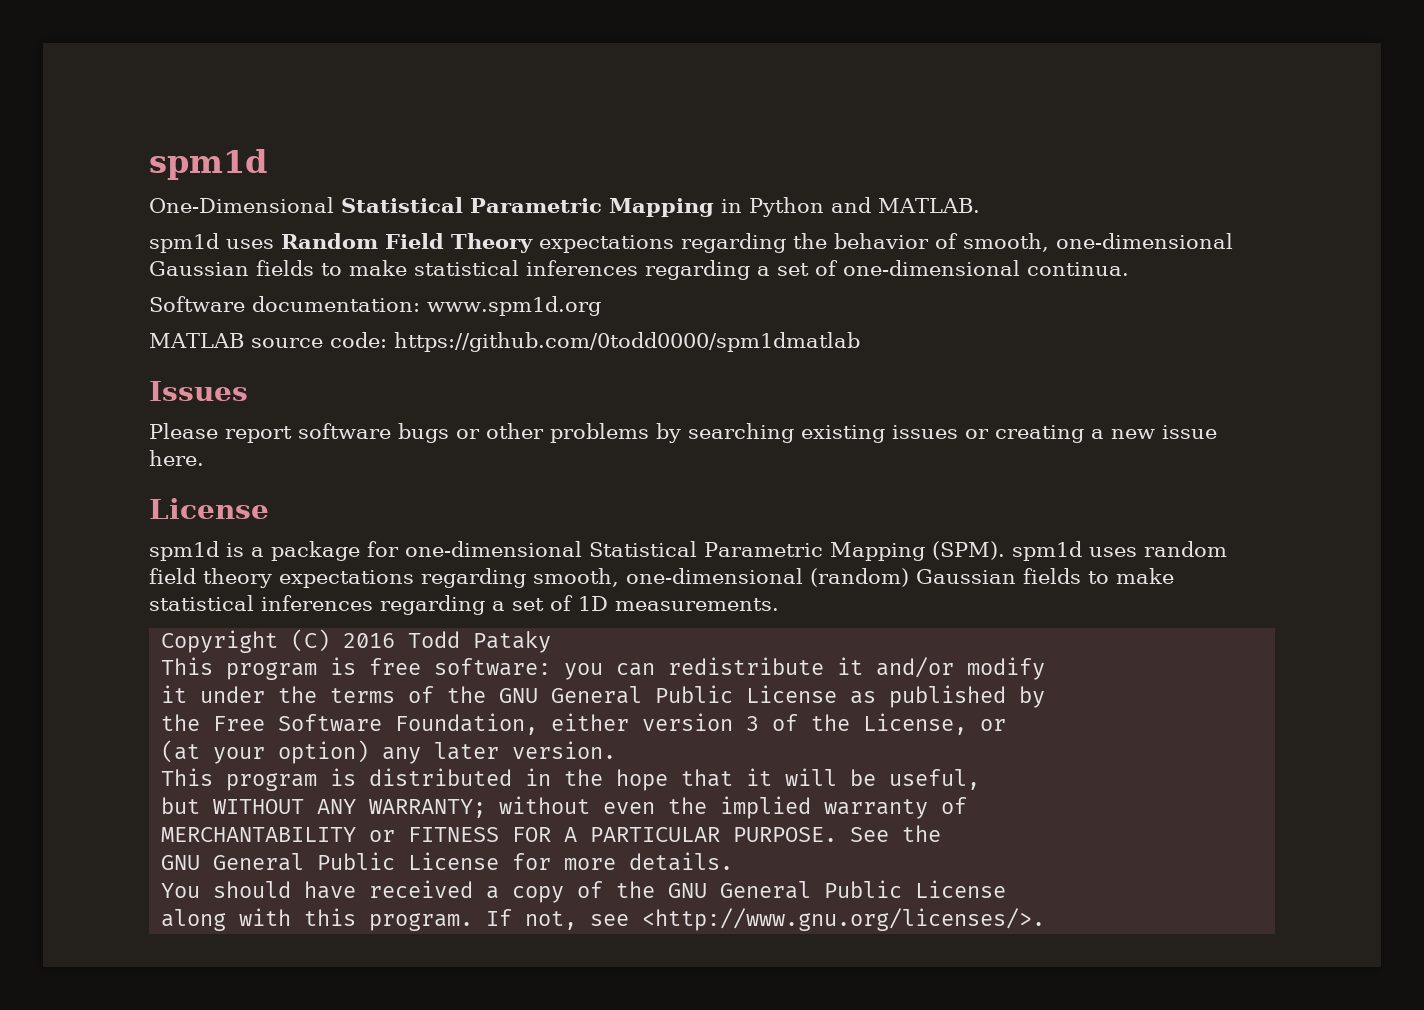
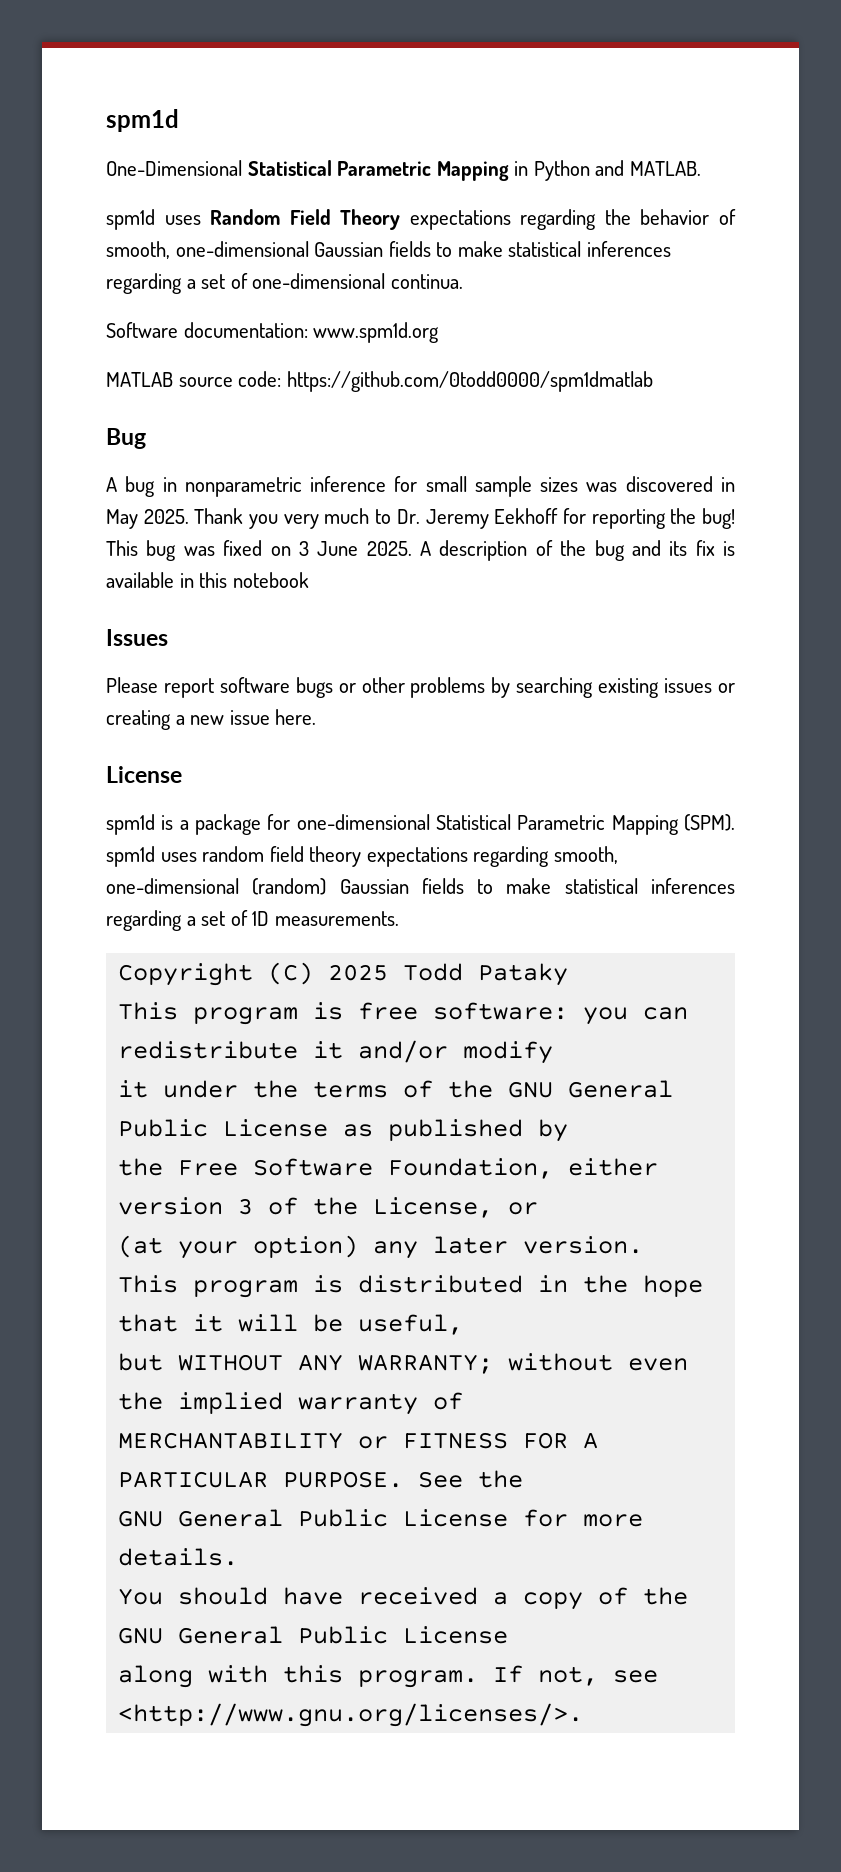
+ Bug
+ A bug in nonparametric inference for small sample sizes was discovered in May 2025. Thank you very much to Dr. Jeremy Eekhoff for reporting the bug! This bug was fixed on 3 June 2025. A description of the bug and its fix is available in this notebook
- Copyright (C) 2016 Todd Pataky
+ Copyright (C) 2025 Todd Pataky

